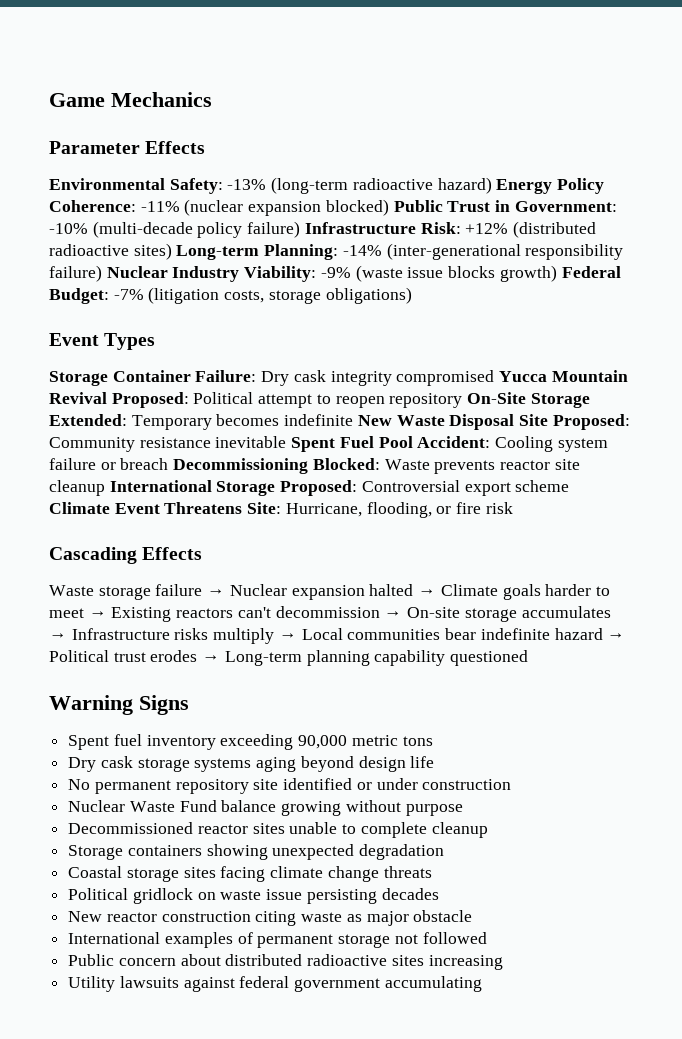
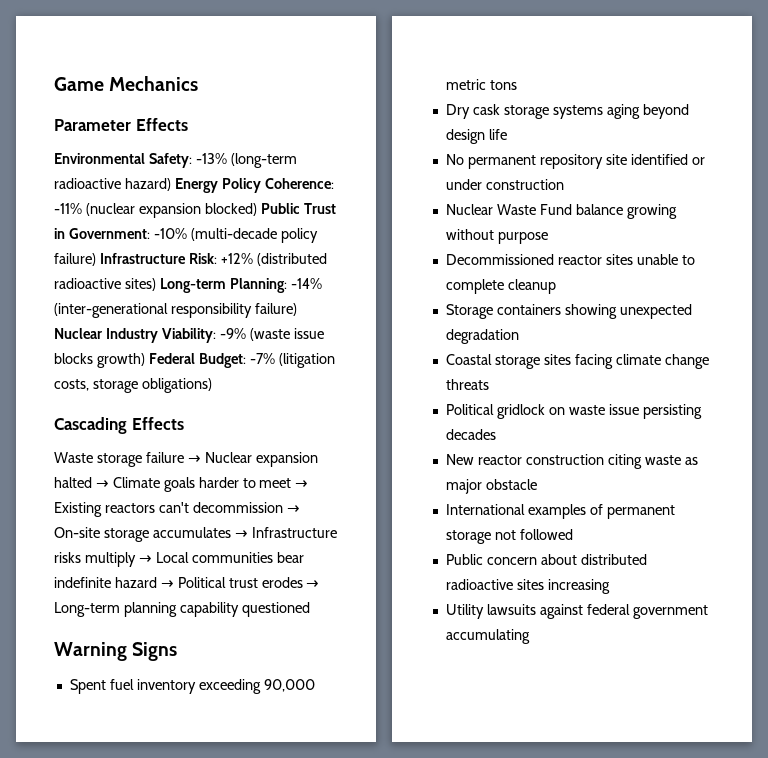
- Event Types
- Storage Container Failure: Dry cask integrity compromised Yucca Mountain Revival Proposed: Political attempt to reopen repository On-Site Storage Extended: Temporary becomes indefinite New Waste Disposal Site Proposed: Community resistance inevitable Spent Fuel Pool Accident: Cooling system failure or breach Decommissioning Blocked: Waste prevents reactor site cleanup International Storage Proposed: Controversial export scheme Climate Event Threatens Site: Hurricane, flooding, or fire risk

